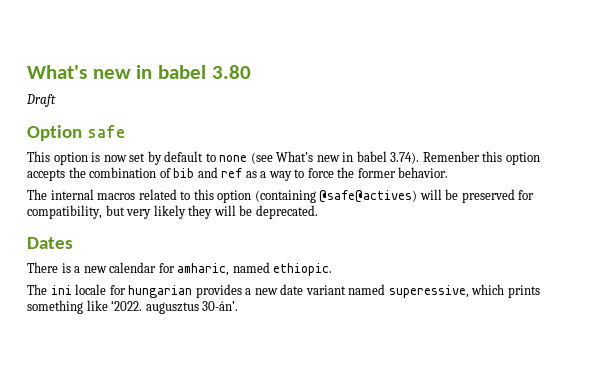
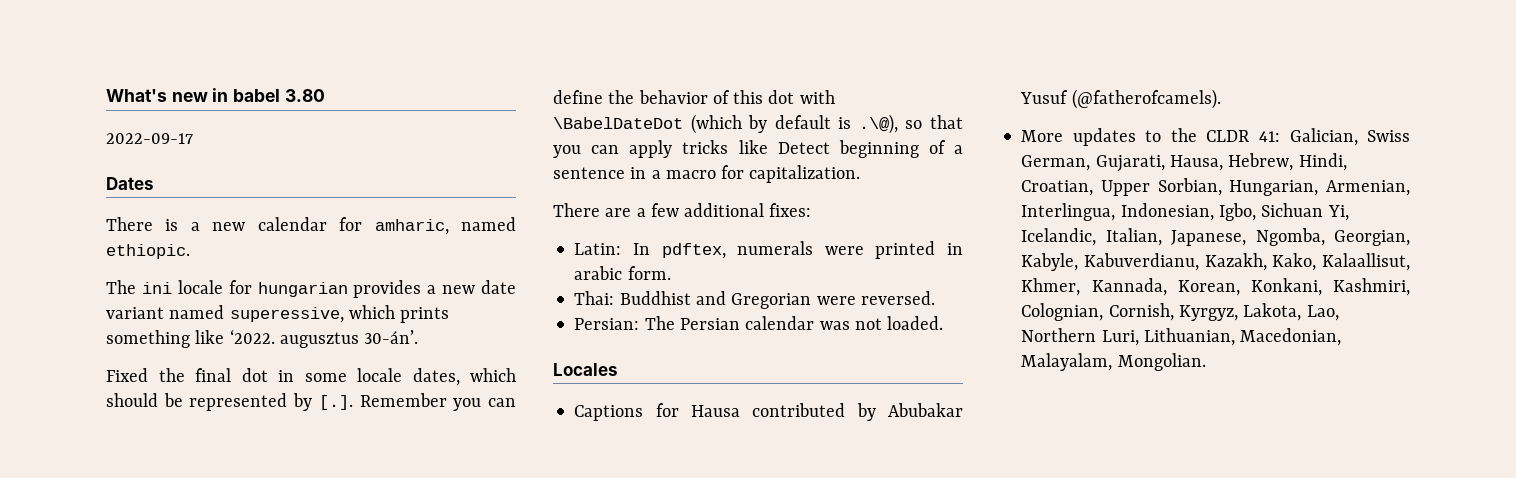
- Draft
- Option safe
- This option is now set by default to none (see What’s new in babel 3.74). Remenber this option accepts the combination of bib and ref as a way to force the former behavior.
- The internal macros related to this option (containing @safe@actives) will be preserved for compatibility, but very likely they will be deprecated.
+ 2022-09-17
+ Fixed the final dot in some locale dates, which should be represented by [.]. Remember you can define the behavior of this dot with \BabelDateDot (which by default is .\@), so that you can apply tricks like Detect beginning of a sentence in a macro for capitalization.
+ There are a few additional fixes:
+ Latin: In pdftex, numerals were printed in arabic form.
+ Thai: Buddhist and Gregorian were reversed.
+ Persian: The Persian calendar was not loaded.
+ Locales
+ Captions for Hausa contributed by Abubakar Yusuf (@fatherofcamels).
+ More updates to the CLDR 41: Galician, Swiss German, Gujarati, Hausa, Hebrew, Hindi, Croatian, Upper Sorbian, Hungarian, Armenian, Interlingua, Indonesian, Igbo, Sichuan Yi, Icelandic, Italian, Japanese, Ngomba, Georgian, Kabyle, Kabuverdianu, Kazakh, Kako, Kalaallisut, Khmer, Kannada, Korean, Konkani, Kashmiri, Colognian, Cornish, Kyrgyz, Lakota, Lao, Northern Luri, Lithuanian, Macedonian, Malayalam, Mongolian.

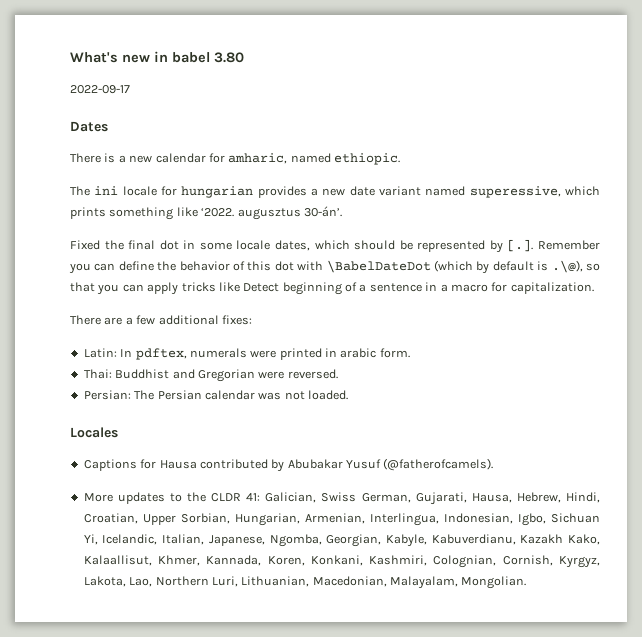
- More updates to the CLDR 41: Galician, Swiss German, Gujarati, Hausa, Hebrew, Hindi, Croatian, Upper Sorbian, Hungarian, Armenian, Interlingua, Indonesian, Igbo, Sichuan Yi, Icelandic, Italian, Japanese, Ngomba, Georgian, Kabyle, Kabuverdianu, Kazakh, Kako, Kalaallisut, Khmer, Kannada, Korean, Konkani, Kashmiri, Colognian, Cornish, Kyrgyz, Lakota, Lao, Northern Luri, Lithuanian, Macedonian, Malayalam, Mongolian.
+ More updates to the CLDR 41: Galician, Swiss German, Gujarati, Hausa, Hebrew, Hindi, Croatian, Upper Sorbian, Hungarian, Armenian, Interlingua, Indonesian, Igbo, Sichuan Yi, Icelandic, Italian, Japanese, Ngomba, Georgian, Kabyle, Kabuverdianu, Kazakh Kako, Kalaallisut, Khmer, Kannada, Koren, Konkani, Kashmiri, Colognian, Cornish, Kyrgyz, Lakota, Lao, Northern Luri, Lithuanian, Macedonian, Malayalam, Mongolian.

